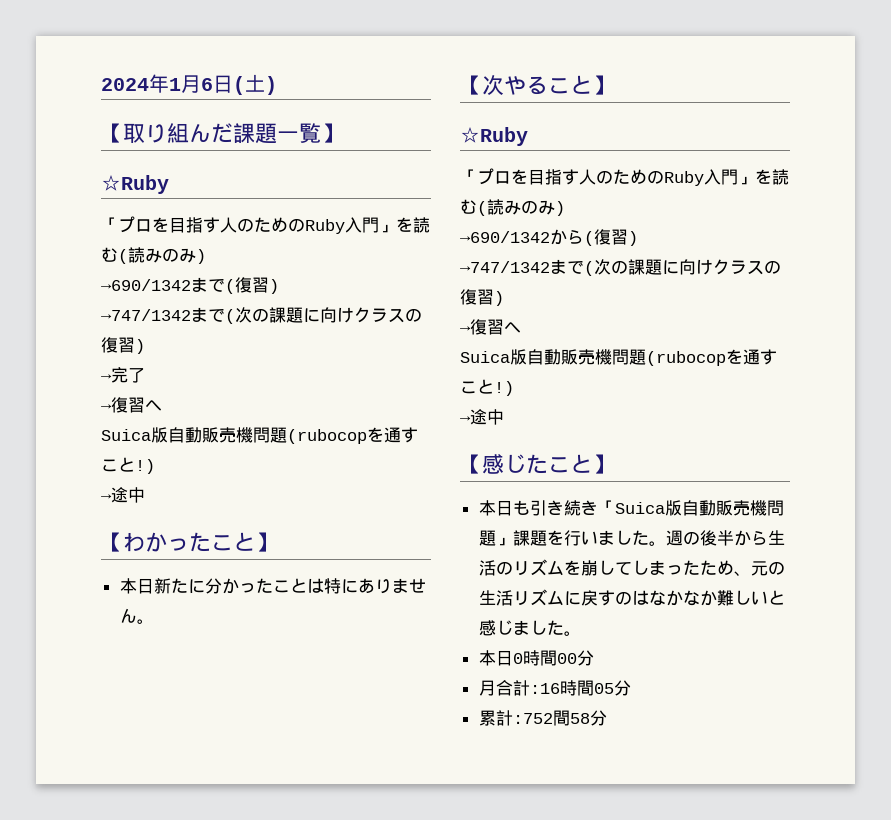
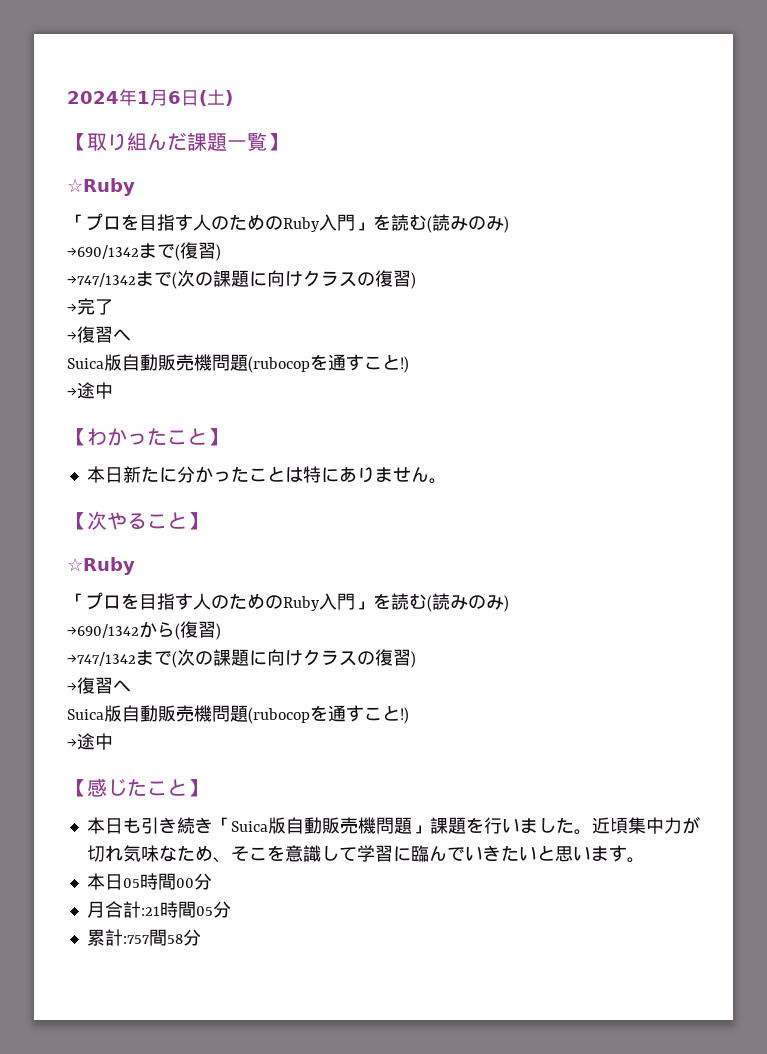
- 週の後半から生活のリズムを崩してしまったため、元の生活リズムに戻すのはなかなか難しいと感じました。
+ 近頃集中力が切れ気味なため、そこを意識して学習に臨んでいきたいと思います。
- 本日0時間00分
+ 本日05時間00分
- 月合計:16時間05分
+ 月合計:21時間05分
- 累計:752間58分
+ 累計:757間58分

